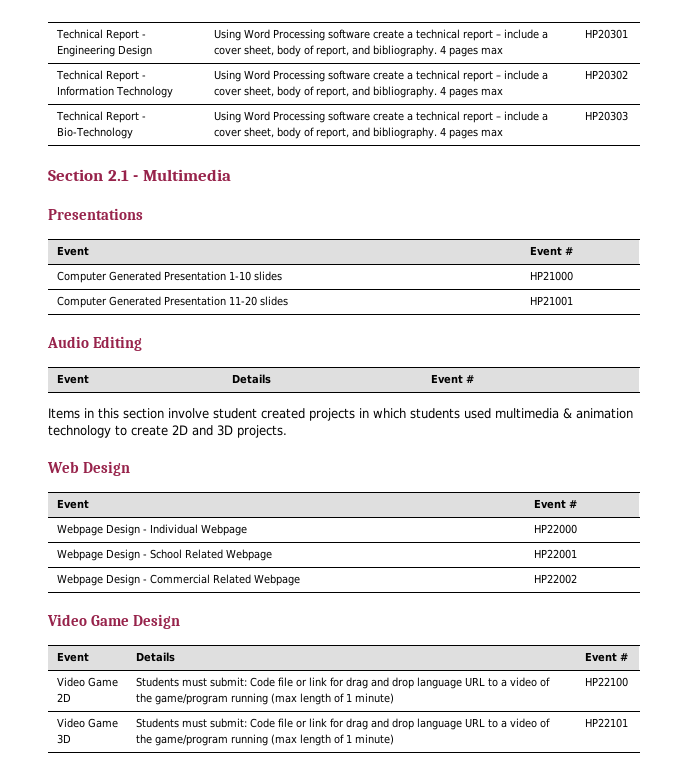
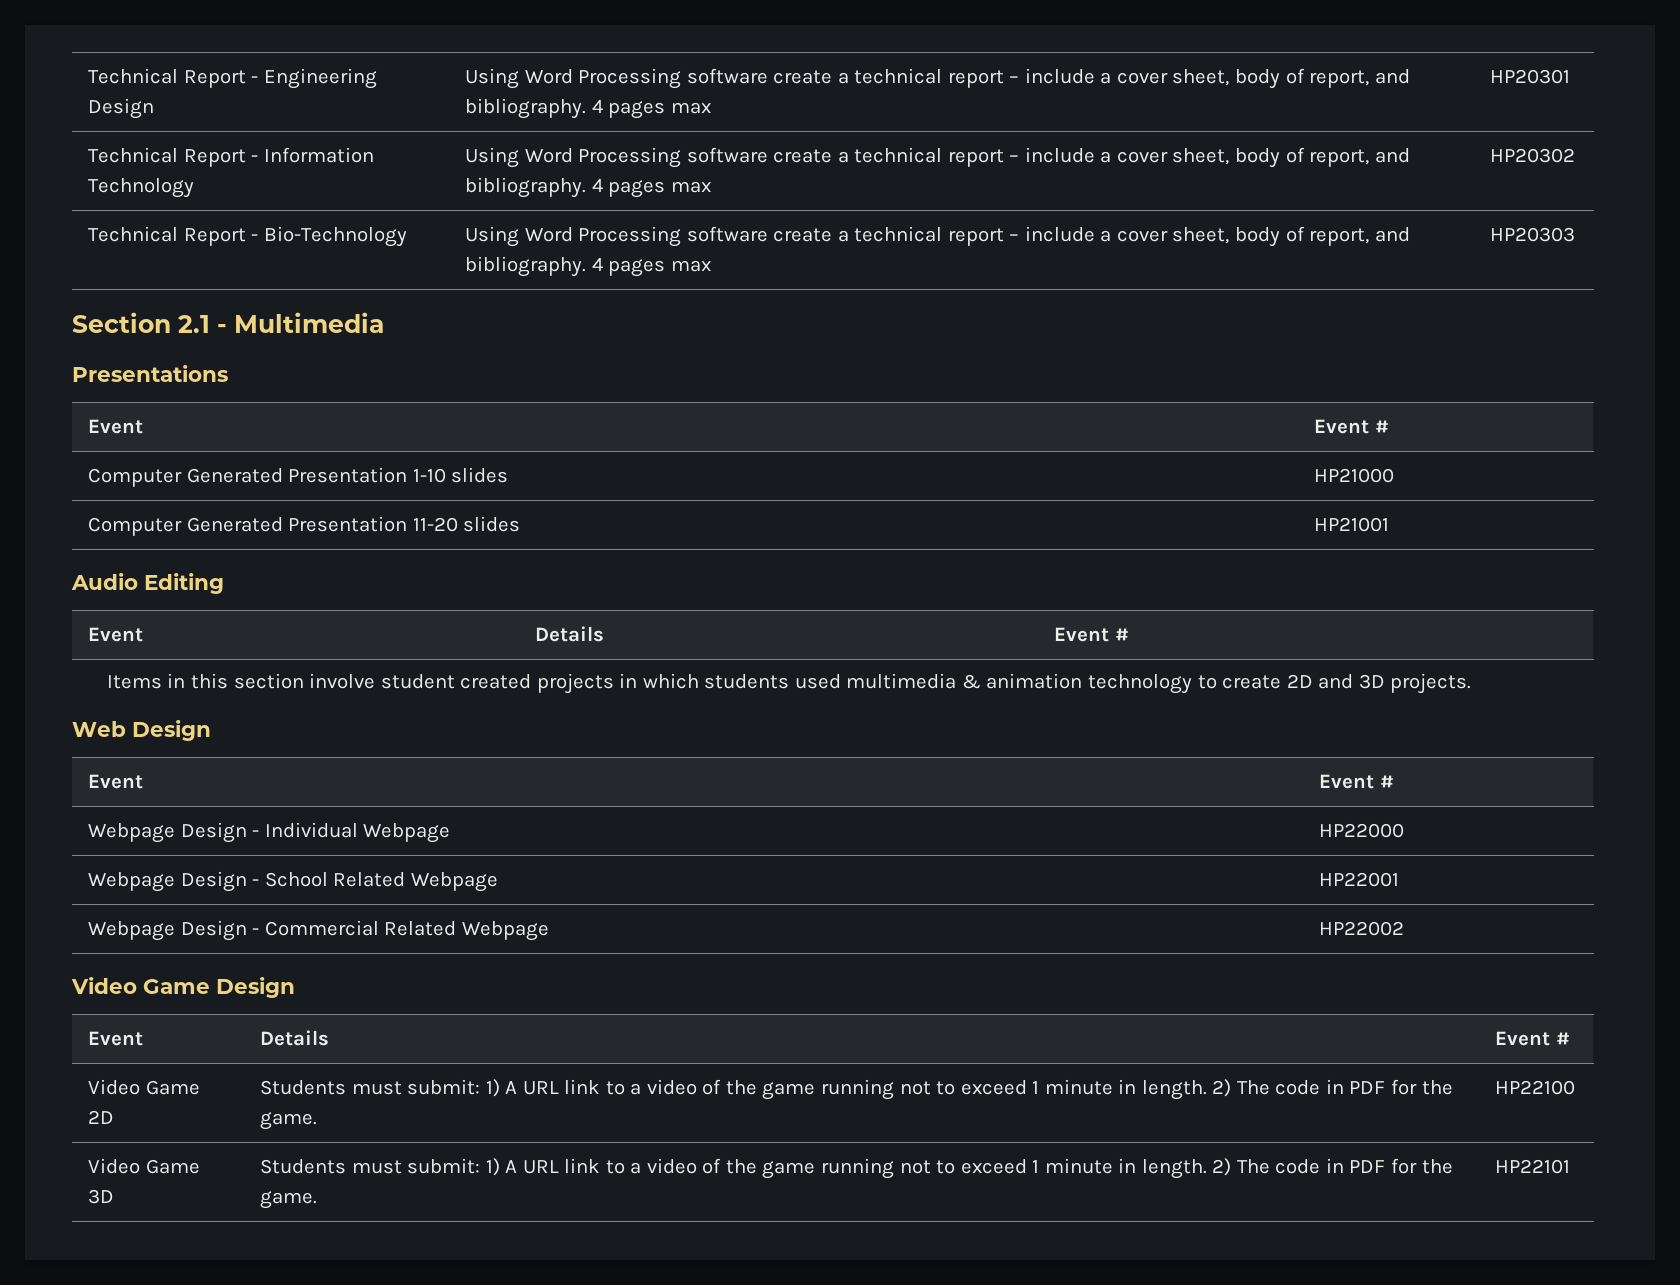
- Video Game 2D | Students must submit: Code file or link for drag and drop language URL to a video of the game/program running (max length of 1 minute) | HP22100
+ Video Game 2D | Students must submit: 1) A URL link to a video of the game running not to exceed 1 minute in length. 2) The code in PDF for the game. | HP22100
- Video Game 3D | Students must submit: Code file or link for drag and drop language URL to a video of the game/program running (max length of 1 minute) | HP22101
+ Video Game 3D | Students must submit: 1) A URL link to a video of the game running not to exceed 1 minute in length. 2) The code in PDF for the game. | HP22101

